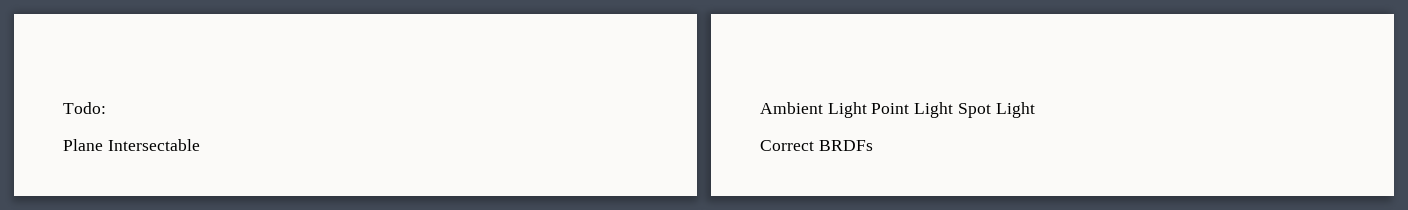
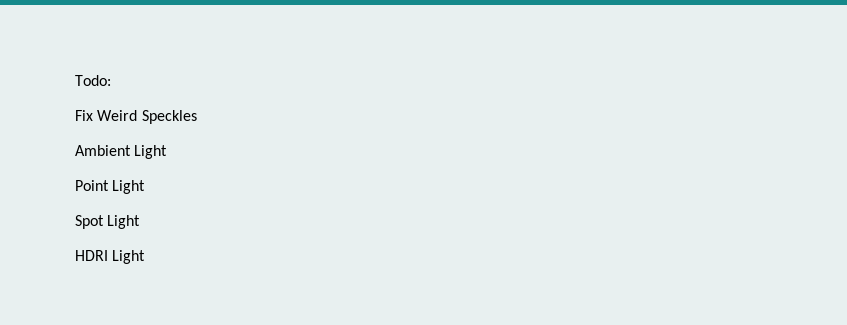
- Plane Intersectable
+ Fix Weird Speckles
- Ambient Light Point Light Spot Light
+ Ambient Light
+ Point Light
+ Spot Light
- Correct BRDFs
+ HDRI Light

